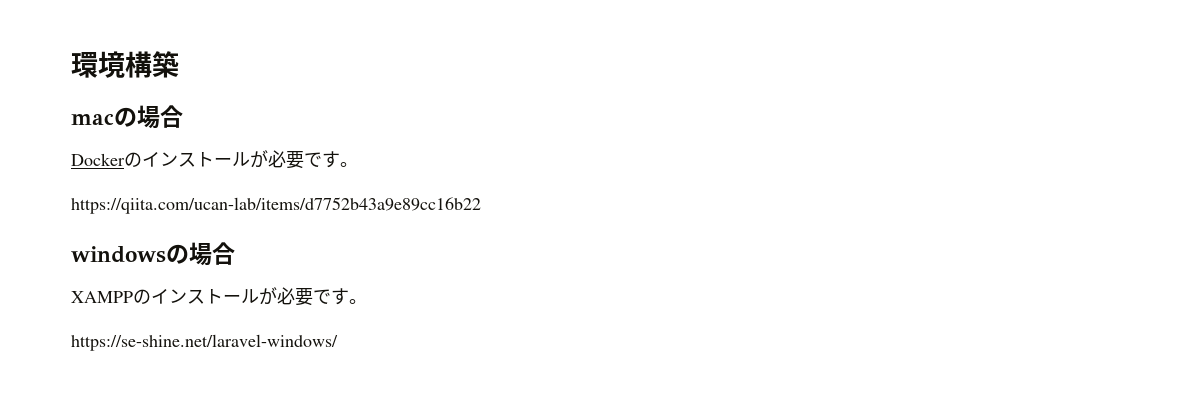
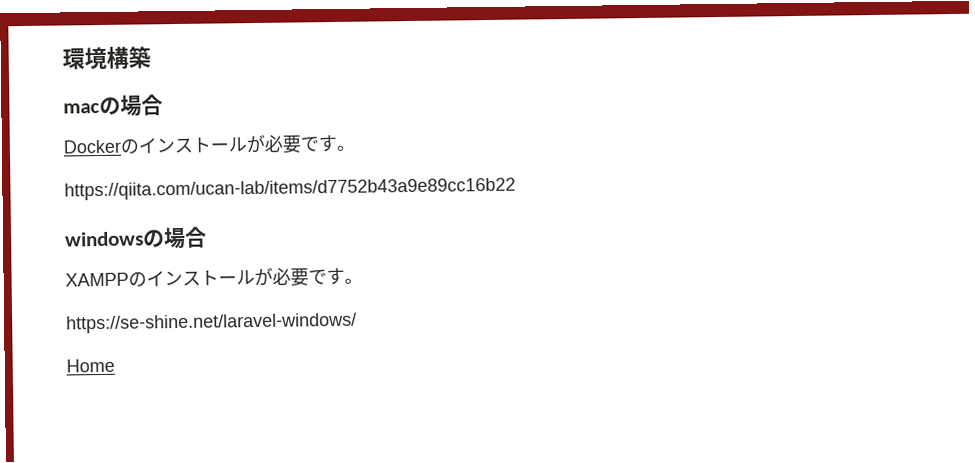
+ Home

